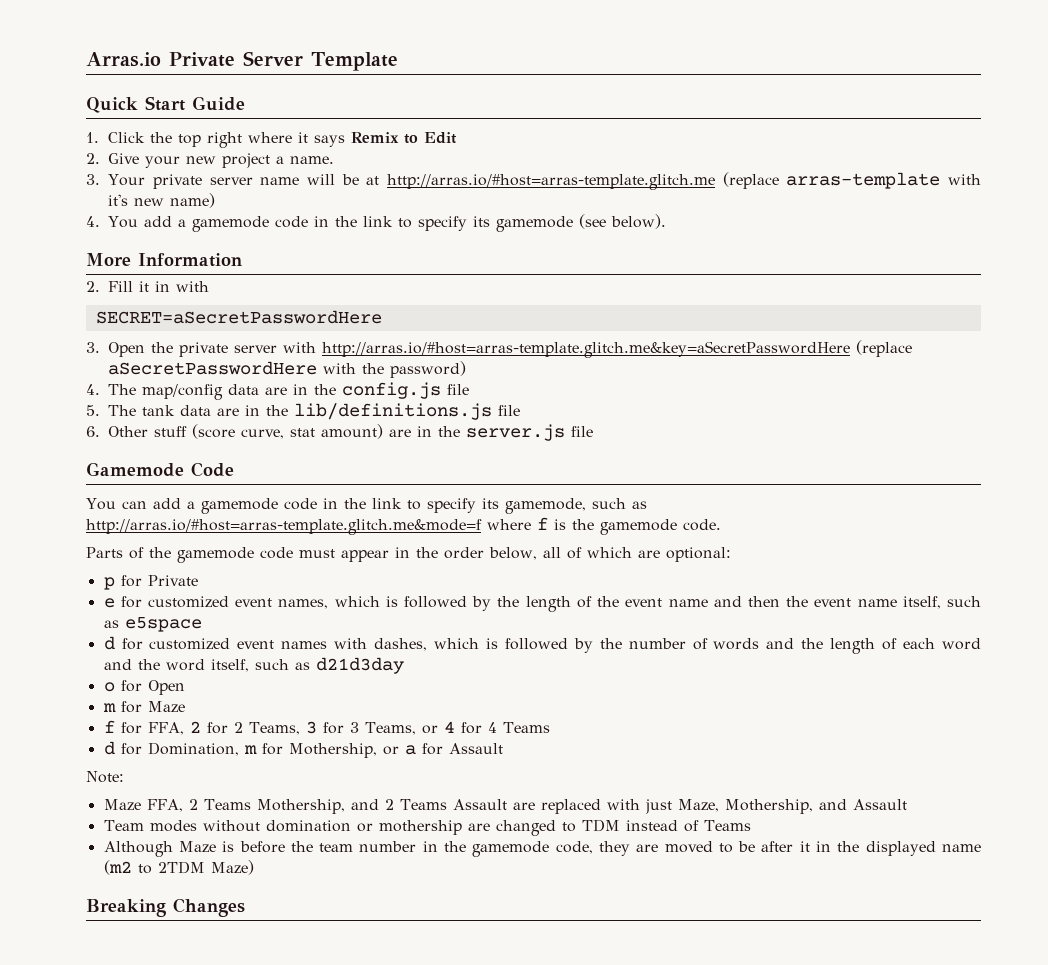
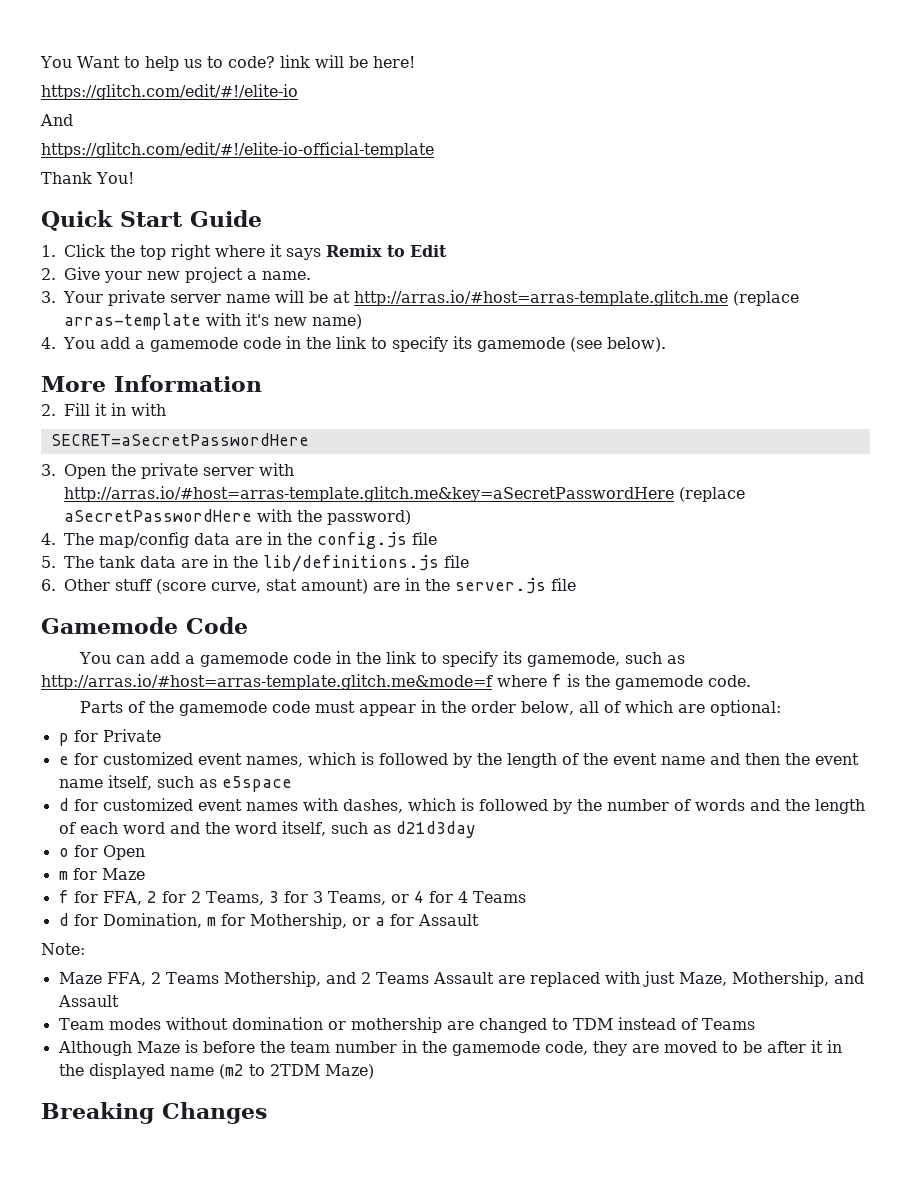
- Arras.io Private Server Template
+ You Want to help us to code? link will be here!
+ https://glitch.com/edit/#!/elite-io
+ And
+ https://glitch.com/edit/#!/elite-io-official-template
+ Thank You!

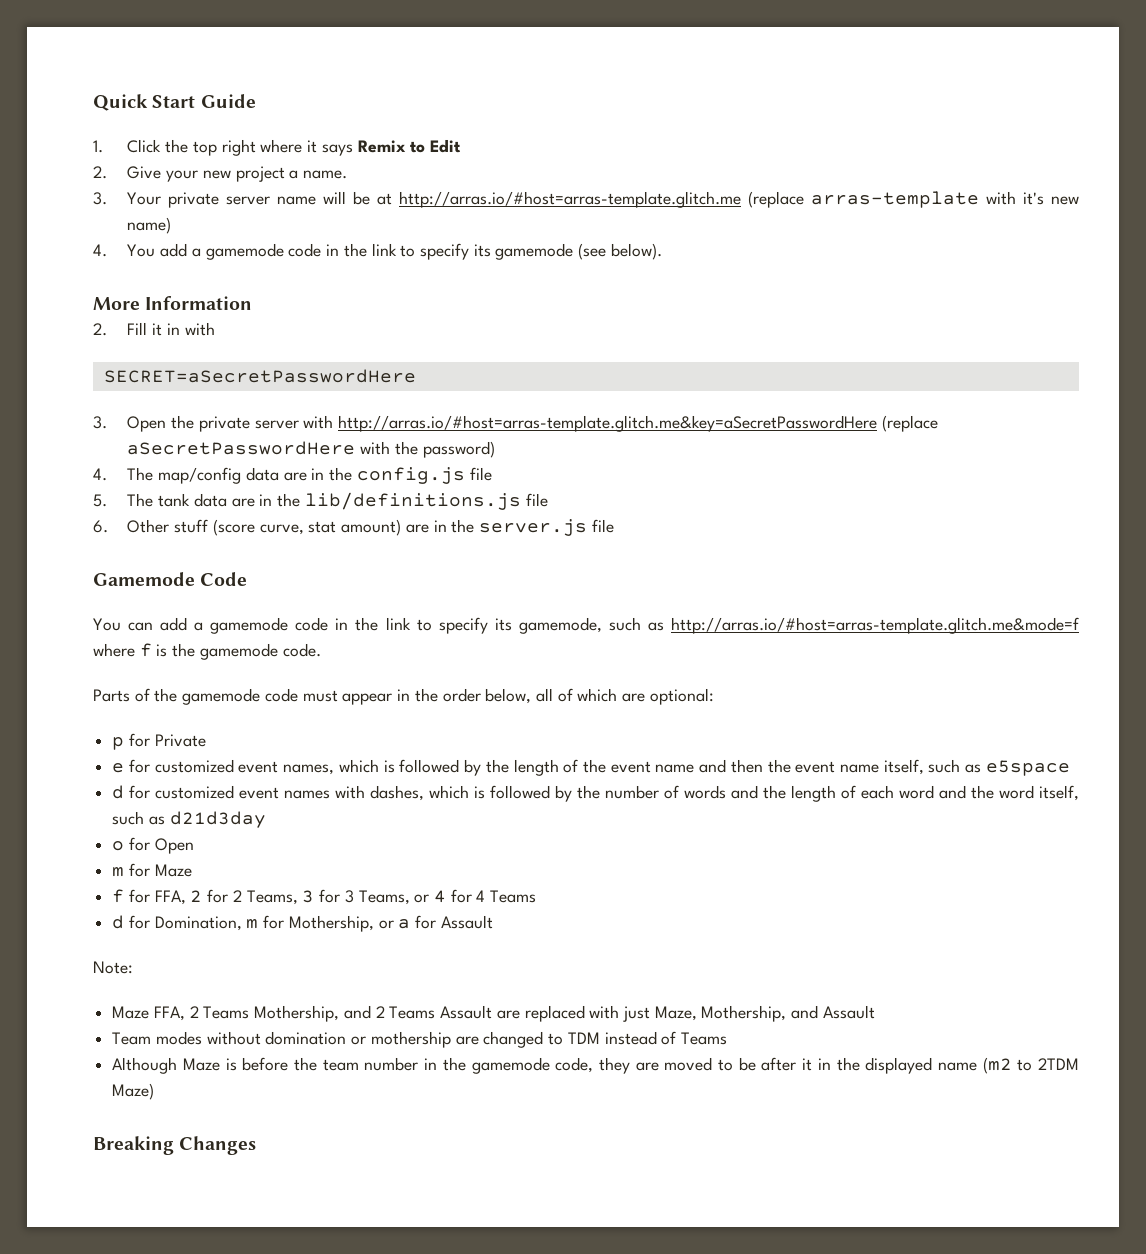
- You Want to help us to code? link will be here!
- https://glitch.com/edit/#!/elite-io
- And
- https://glitch.com/edit/#!/elite-io-official-template
- Thank You!

